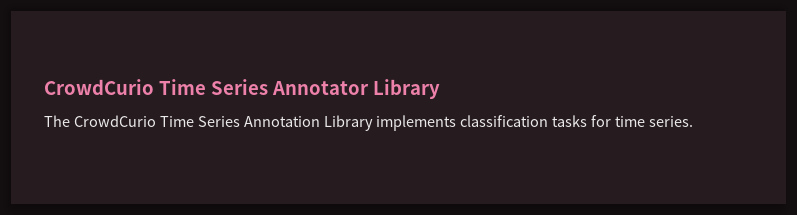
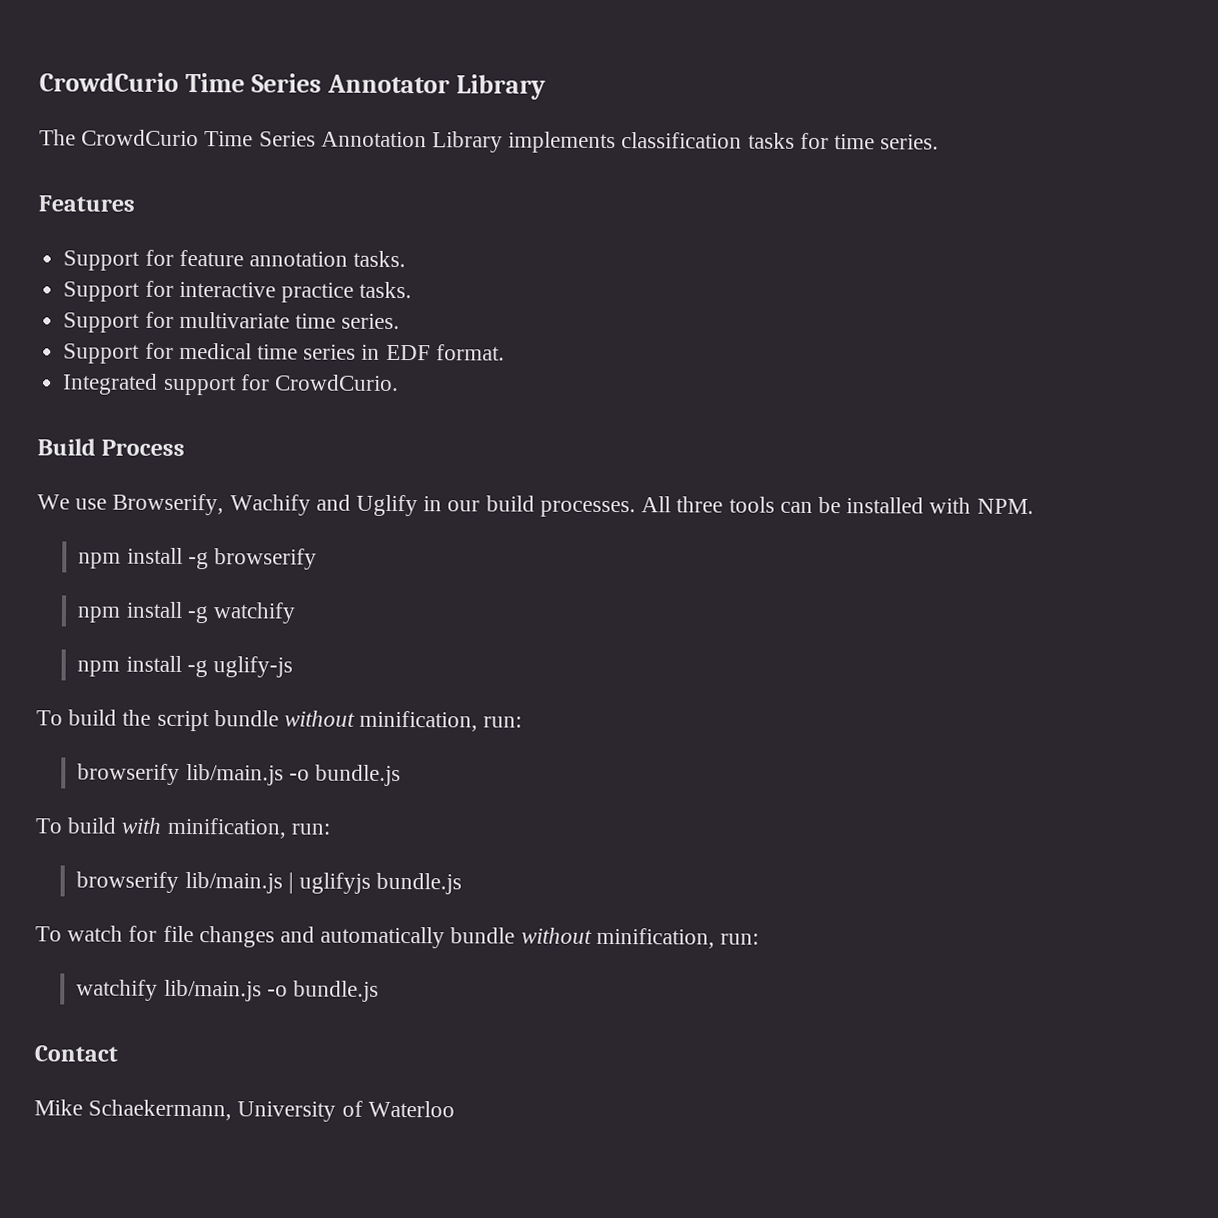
+ Features
+ Support for feature annotation tasks.
+ Support for interactive practice tasks.
+ Support for multivariate time series.
+ Support for medical time series in EDF format.
+ Integrated support for CrowdCurio.
+ Build Process
+ We use Browserify, Wachify and Uglify in our build processes. All three tools can be installed with NPM.
+ npm install -g browserify
+ npm install -g watchify
+ npm install -g uglify-js
+ To build the script bundle without minification, run:
+ browserify lib/main.js -o bundle.js
+ To build with minification, run:
+ browserify lib/main.js | uglifyjs bundle.js
+ To watch for file changes and automatically bundle without minification, run:
+ watchify lib/main.js -o bundle.js
+ Contact
+ Mike Schaekermann, University of Waterloo

